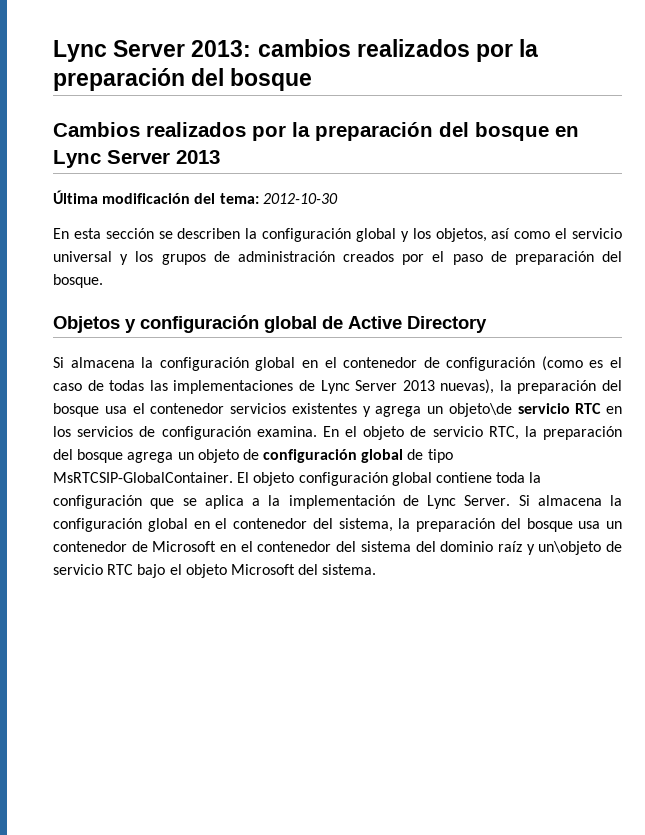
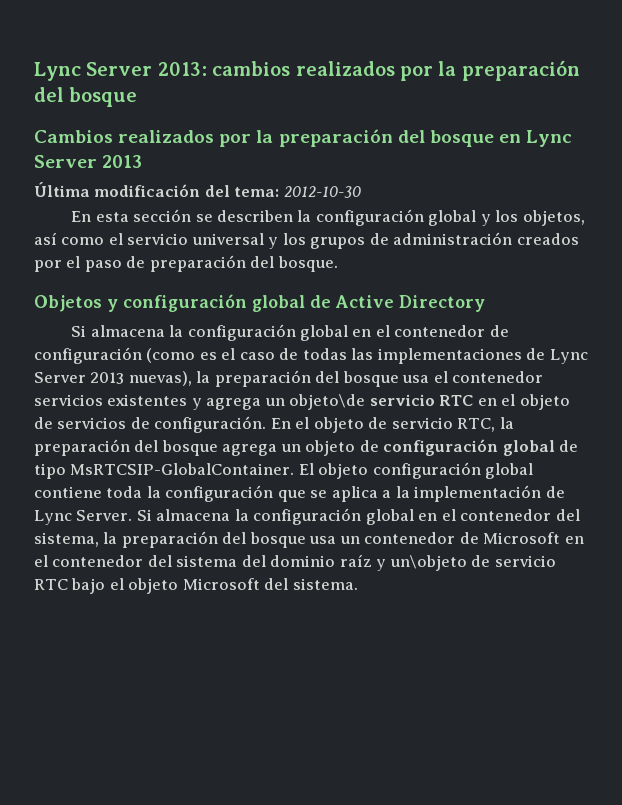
- Si almacena la configuración global en el contenedor de configuración (como es el caso de todas las implementaciones de Lync Server 2013 nuevas), la preparación del bosque usa el contenedor servicios existentes y agrega un objeto\de servicio RTC en los servicios de configuración examina.
+ Si almacena la configuración global en el contenedor de configuración (como es el caso de todas las implementaciones de Lync Server 2013 nuevas), la preparación del bosque usa el contenedor servicios existentes y agrega un objeto\de servicio RTC en el objeto de servicios de configuración.

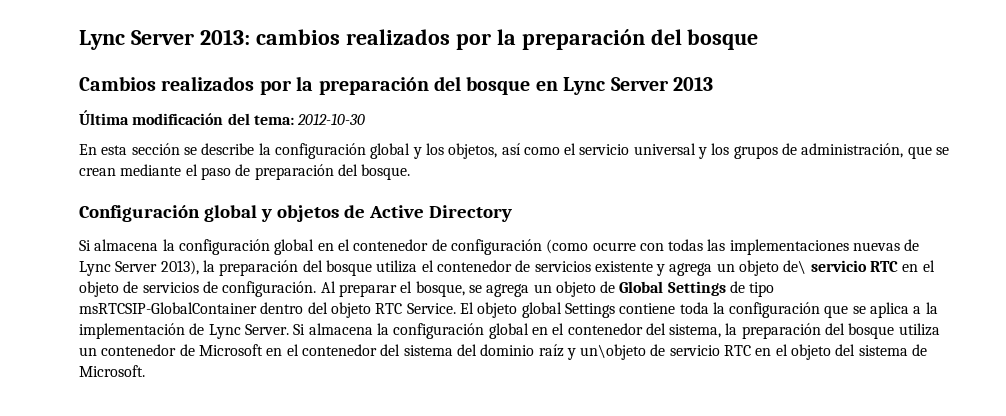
- En esta sección se describen la configuración global y los objetos, así como el servicio universal y los grupos de administración creados por el paso de preparación del bosque.
+ En esta sección se describe la configuración global y los objetos, así como el servicio universal y los grupos de administración, que se crean mediante el paso de preparación del bosque.
- Objetos y configuración global de Active Directory
+ Configuración global y objetos de Active Directory
- Si almacena la configuración global en el contenedor de configuración (como es el caso de todas las implementaciones de Lync Server 2013 nuevas), la preparación del bosque usa el contenedor servicios existentes y agrega un objeto\de servicio RTC en el objeto de servicios de configuración.
+ Si almacena la configuración global en el contenedor de configuración (como ocurre con todas las implementaciones nuevas de Lync Server 2013), la preparación del bosque utiliza el contenedor de servicios existente y agrega un objeto de\ servicio RTC en el objeto de servicios de configuración.
- En el objeto de servicio RTC, la preparación del bosque agrega un objeto de configuración global de tipo MsRTCSIP-GlobalContainer. El objeto configuración global contiene toda la configuración que se aplica a la implementación de Lync Server.
+ Al preparar el bosque, se agrega un objeto de Global Settings de tipo msRTCSIP-GlobalContainer dentro del objeto RTC Service. El objeto global Settings contiene toda la configuración que se aplica a la implementación de Lync Server.
- Si almacena la configuración global en el contenedor del sistema, la preparación del bosque usa un contenedor de Microsoft en el contenedor del sistema del dominio raíz y un\objeto de servicio RTC bajo el objeto Microsoft del sistema.
+ Si almacena la configuración global en el contenedor del sistema, la preparación del bosque utiliza un contenedor de Microsoft en el contenedor del sistema del dominio raíz y un\objeto de servicio RTC en el objeto del sistema de Microsoft.

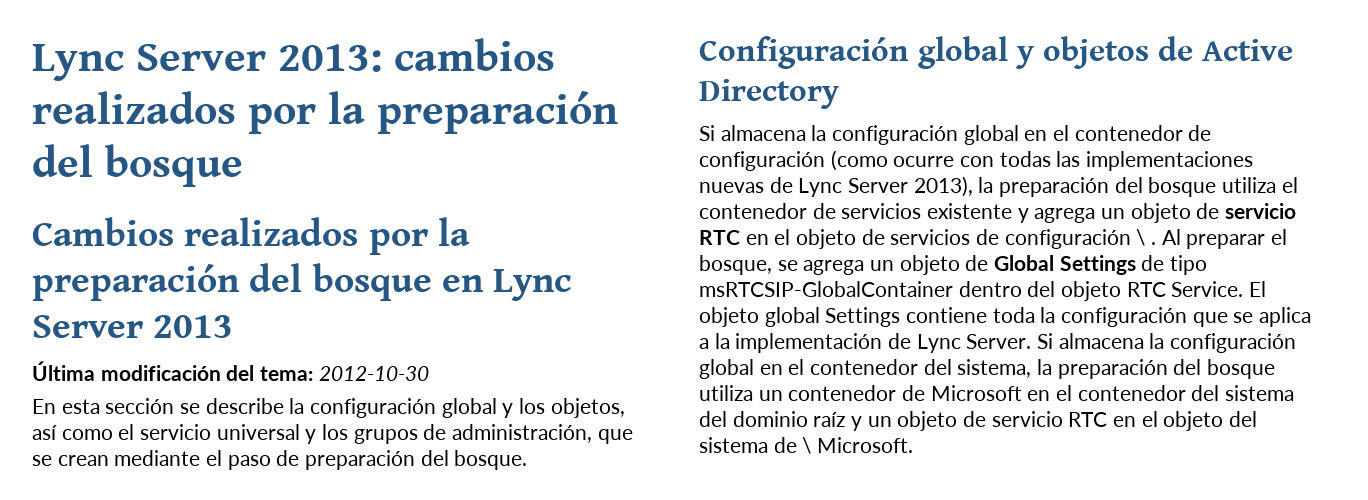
- Si almacena la configuración global en el contenedor de configuración (como ocurre con todas las implementaciones nuevas de Lync Server 2013), la preparación del bosque utiliza el contenedor de servicios existente y agrega un objeto de\ servicio RTC en el objeto de servicios de configuración.
+ Si almacena la configuración global en el contenedor de configuración (como ocurre con todas las implementaciones nuevas de Lync Server 2013), la preparación del bosque utiliza el contenedor de servicios existente y agrega un objeto de servicio RTC en el objeto de servicios de configuración \ .
- Si almacena la configuración global en el contenedor del sistema, la preparación del bosque utiliza un contenedor de Microsoft en el contenedor del sistema del dominio raíz y un\objeto de servicio RTC en el objeto del sistema de Microsoft.
+ Si almacena la configuración global en el contenedor del sistema, la preparación del bosque utiliza un contenedor de Microsoft en el contenedor del sistema del dominio raíz y un objeto de servicio RTC en el objeto del sistema de \ Microsoft.

